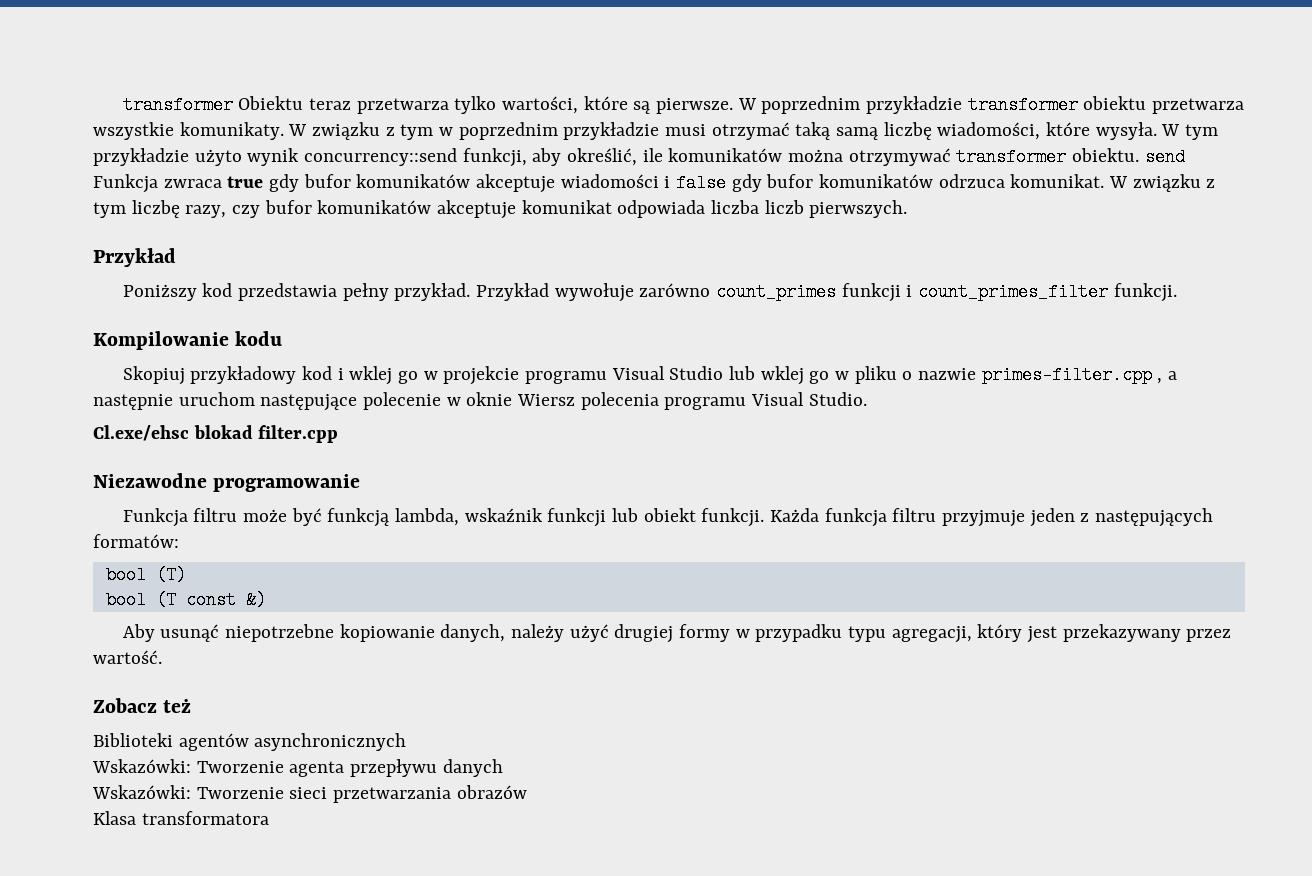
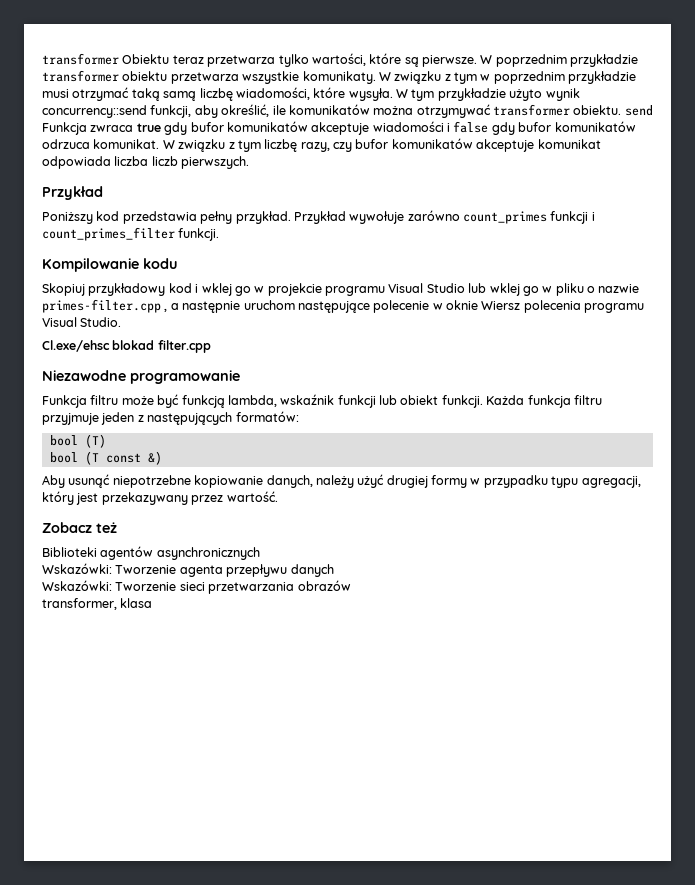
- Klasa transformatora
+ transformer, klasa

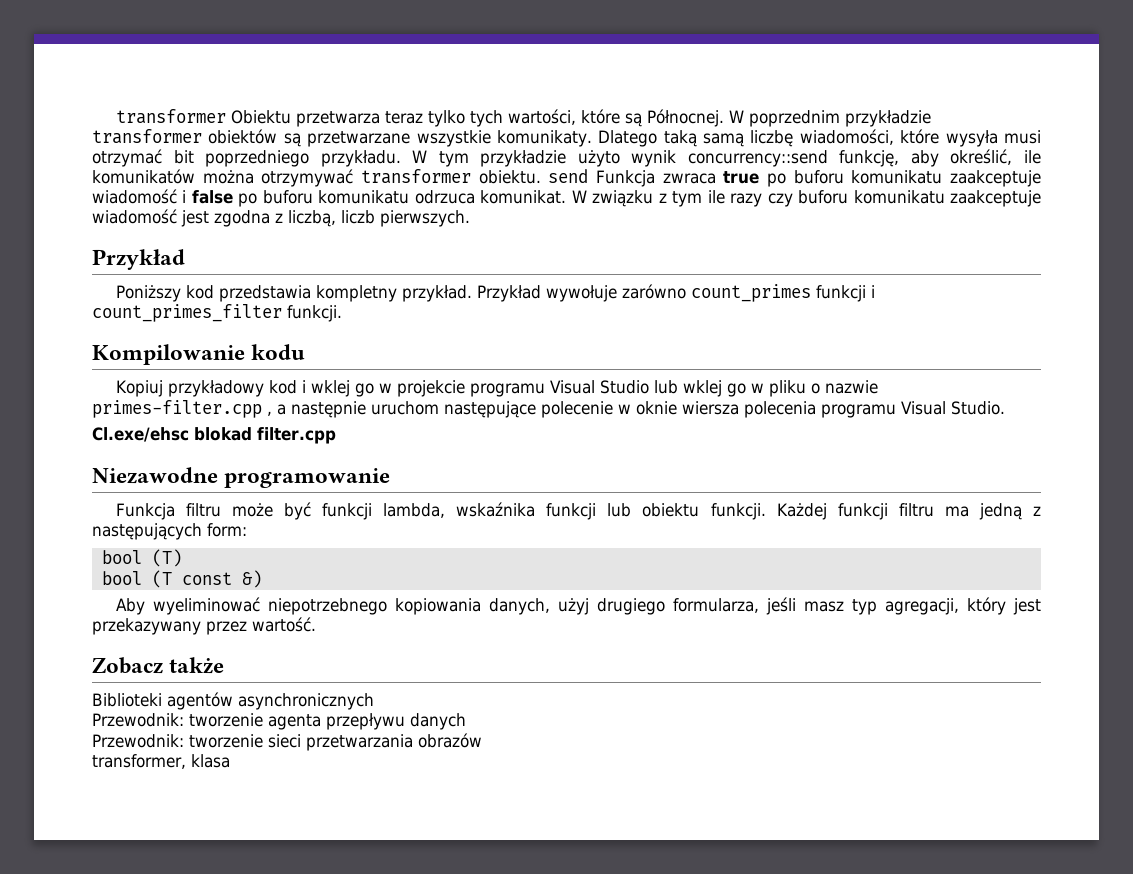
- transformer Obiektu teraz przetwarza tylko wartości, które są pierwsze.
+ transformer Obiektu przetwarza teraz tylko tych wartości, które są Północnej.
- W poprzednim przykładzie transformer obiektu przetwarza wszystkie komunikaty. W związku z tym w poprzednim przykładzie musi otrzymać taką samą liczbę wiadomości, które wysyła.
+ W poprzednim przykładzie transformer obiektów są przetwarzane wszystkie komunikaty. Dlatego taką samą liczbę wiadomości, które wysyła musi otrzymać bit poprzedniego przykładu.
- W tym przykładzie użyto wynik concurrency::send funkcji, aby określić, ile komunikatów można otrzymywać transformer obiektu. send Funkcja zwraca true gdy bufor komunikatów akceptuje wiadomości i false gdy bufor komunikatów odrzuca komunikat.
+ W tym przykładzie użyto wynik concurrency::send funkcję, aby określić, ile komunikatów można otrzymywać transformer obiektu. send Funkcja zwraca true po buforu komunikatu zaakceptuje wiadomość i false po buforu komunikatu odrzuca komunikat.
- W związku z tym liczbę razy, czy bufor komunikatów akceptuje komunikat odpowiada liczba liczb pierwszych.
+ W związku z tym ile razy czy buforu komunikatu zaakceptuje wiadomość jest zgodna z liczbą, liczb pierwszych.
- Poniższy kod przedstawia pełny przykład.
+ Poniższy kod przedstawia kompletny przykład.
- Skopiuj przykładowy kod i wklej go w projekcie programu Visual Studio lub wklej go w pliku o nazwie primes-filter.cpp , a następnie uruchom następujące polecenie w oknie Wiersz polecenia programu Visual Studio.
+ Kopiuj przykładowy kod i wklej go w projekcie programu Visual Studio lub wklej go w pliku o nazwie primes-filter.cpp , a następnie uruchom następujące polecenie w oknie wiersza polecenia programu Visual Studio.
- Funkcja filtru może być funkcją lambda, wskaźnik funkcji lub obiekt funkcji. Każda funkcja filtru przyjmuje jeden z następujących formatów:
+ Funkcja filtru może być funkcji lambda, wskaźnika funkcji lub obiektu funkcji. Każdej funkcji filtru ma jedną z następujących form:
- Aby usunąć niepotrzebne kopiowanie danych, należy użyć drugiej formy w przypadku typu agregacji, który jest przekazywany przez wartość.
+ Aby wyeliminować niepotrzebnego kopiowania danych, użyj drugiego formularza, jeśli masz typ agregacji, który jest przekazywany przez wartość.
- Zobacz też
+ Zobacz także
- Wskazówki: Tworzenie agenta przepływu danych
+ Przewodnik: tworzenie agenta przepływu danych
- Wskazówki: Tworzenie sieci przetwarzania obrazów
+ Przewodnik: tworzenie sieci przetwarzania obrazów

